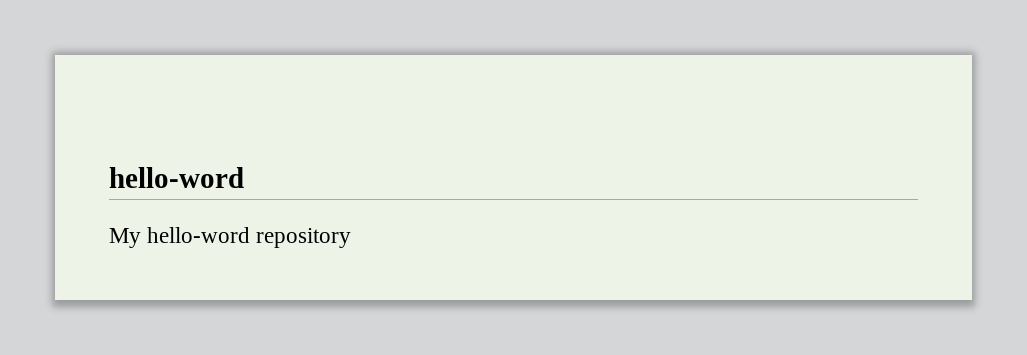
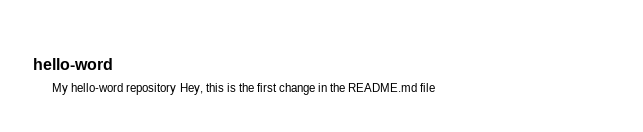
- My hello-word repository
+ My hello-word repository Hey, this is the first change in the README.md file

